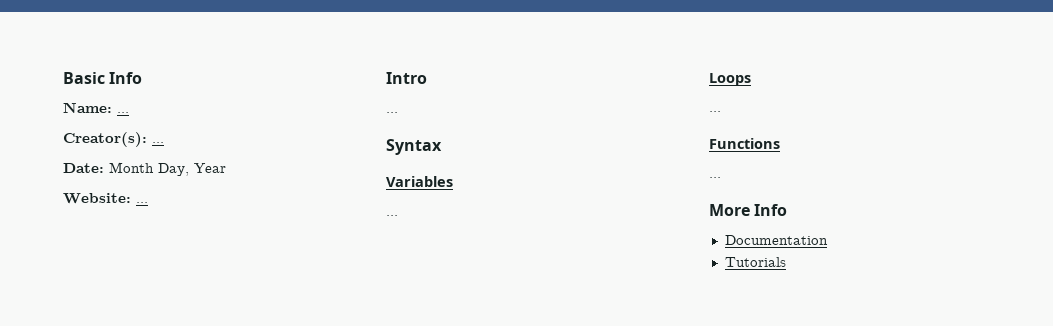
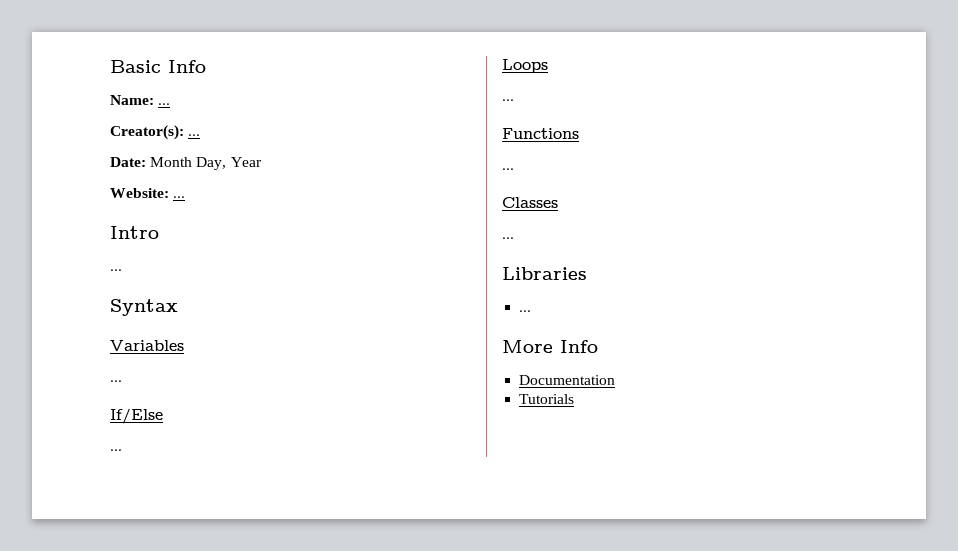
+ If/Else
+ ...
+ Classes
+ ...
+ Libraries
+ ...

